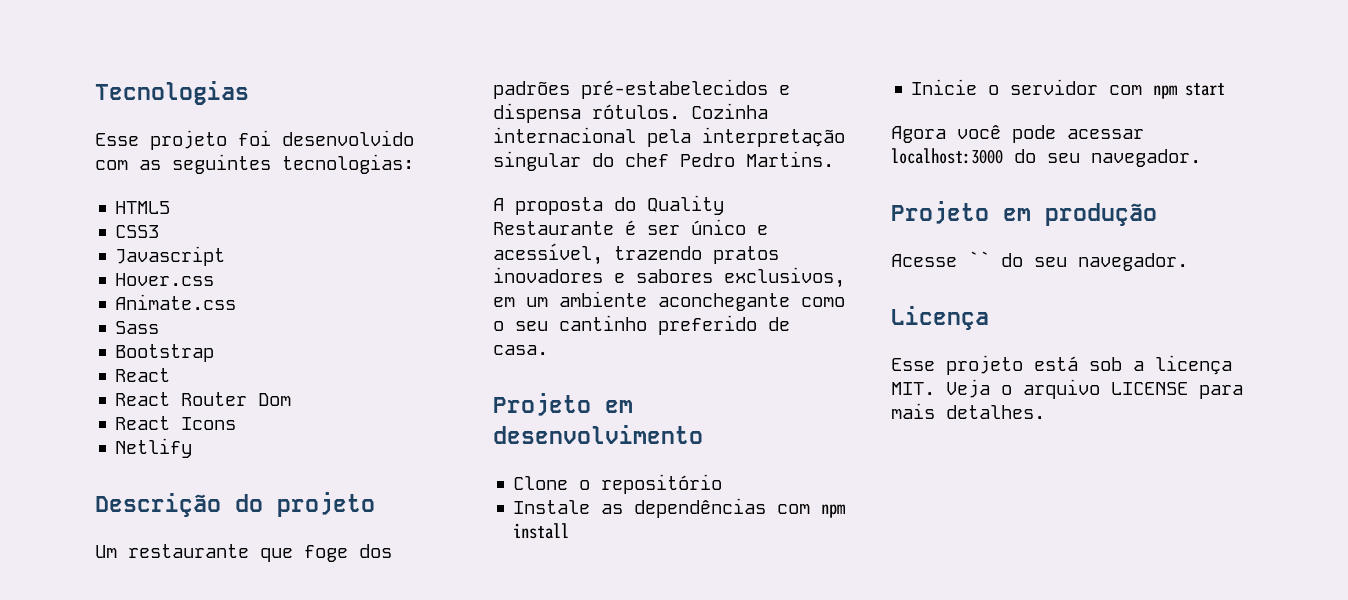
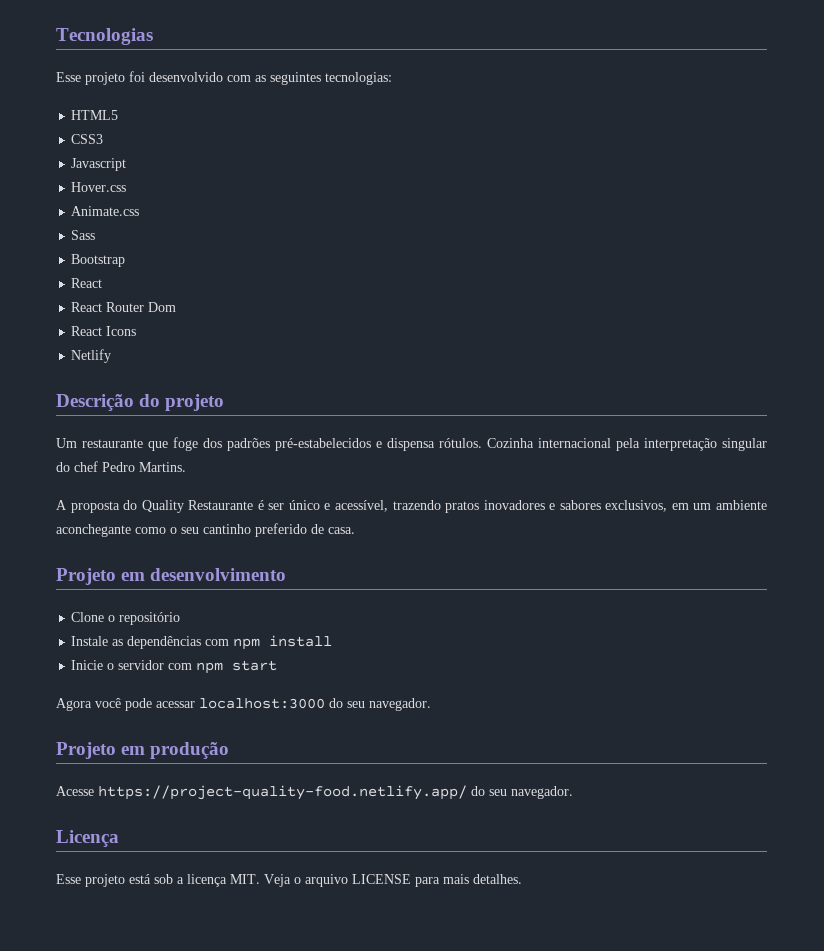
- Acesse `` do seu navegador.
+ Acesse https://project-quality-food.netlify.app/ do seu navegador.

